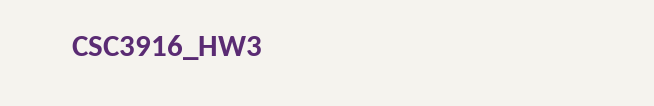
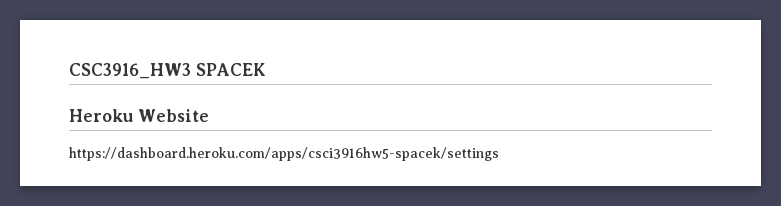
- CSC3916_HW3
+ CSC3916_HW3 SPACEK
+ Heroku Website
+ https://dashboard.heroku.com/apps/csci3916hw5-spacek/settings

